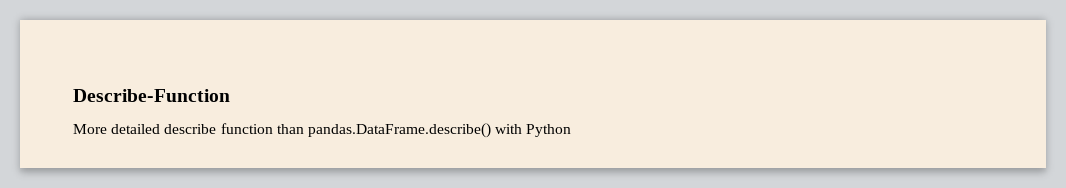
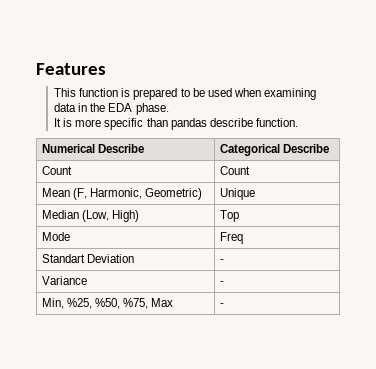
- Describe-Function
- More detailed describe function than pandas.DataFrame.describe() with Python
+ Features
+ This function is prepared to be used when examining data in the EDA phase.
+ It is more specific than pandas describe function.
+ Numerical Describe | Categorical Describe
+ Count | Count
+ Mean (F, Harmonic, Geometric) | Unique
+ Median (Low, High) | Top
+ Mode | Freq
+ Standart Deviation | -
+ Variance | -
+ Min, %25, %50, %75, Max | -

